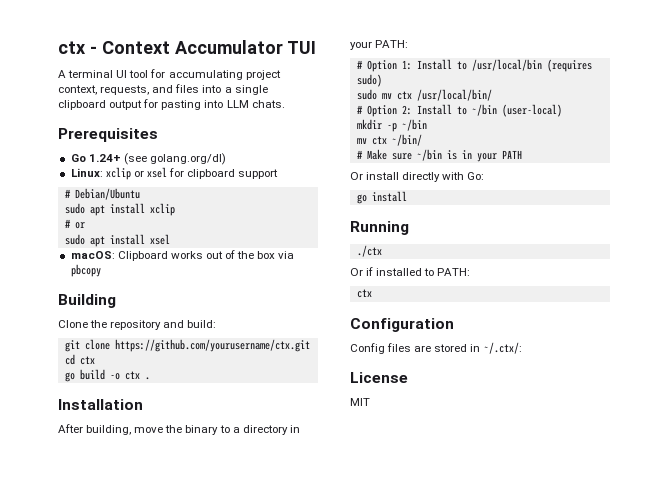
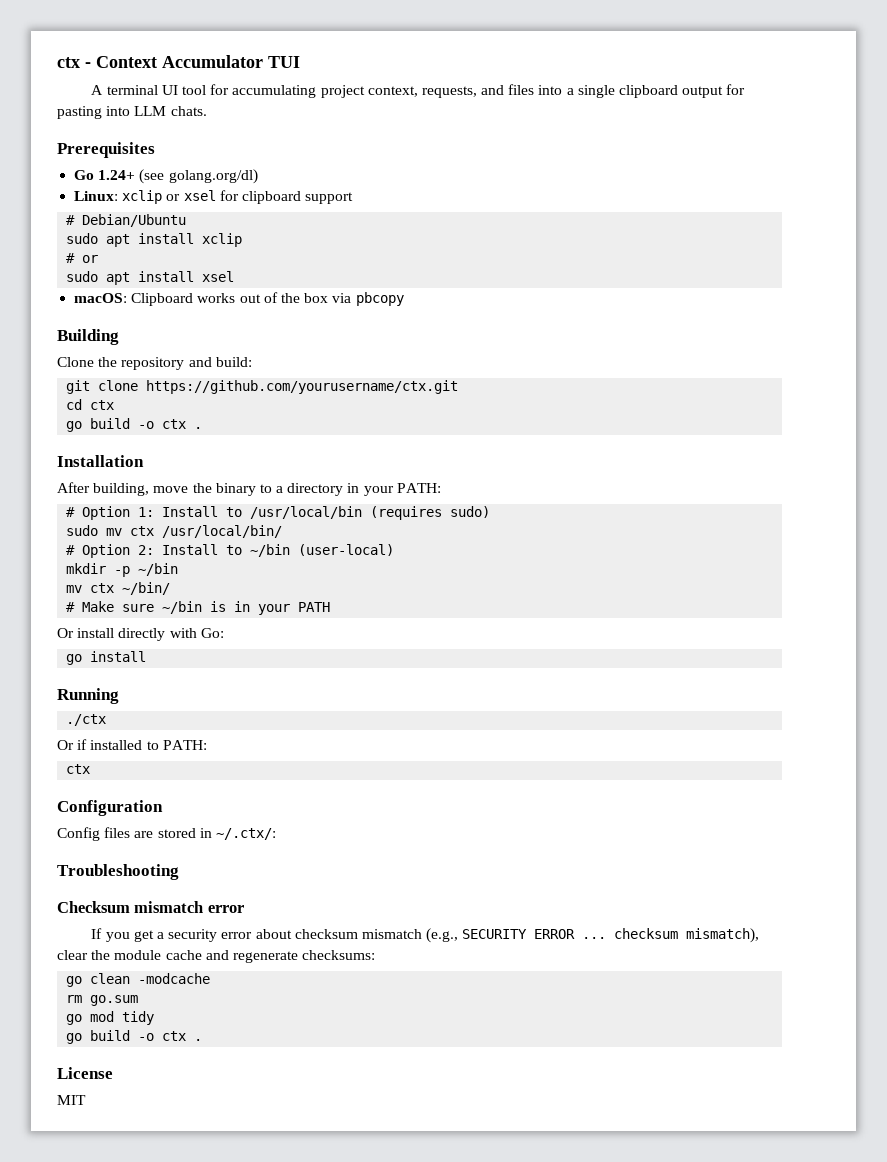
+ Troubleshooting
+ Checksum mismatch error
+ If you get a security error about checksum mismatch (e.g., SECURITY ERROR ... checksum mismatch), clear the module cache and regenerate checksums:
+ go clean -modcache
+ rm go.sum
+ go mod tidy
+ go build -o ctx .

